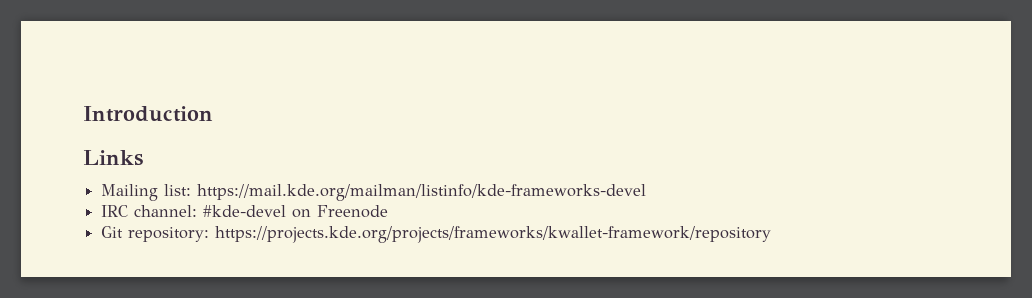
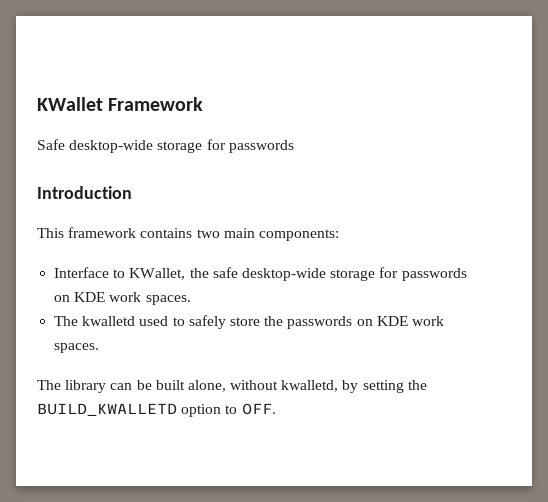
+ KWallet Framework
+ Safe desktop-wide storage for passwords
  Introduction
- Links
- Mailing list: https://mail.kde.org/mailman/listinfo/kde-frameworks-devel
- IRC channel: #kde-devel on Freenode
- Git repository: https://projects.kde.org/projects/frameworks/kwallet-framework/repository
+ This framework contains two main components:
+ Interface to KWallet, the safe desktop-wide storage for passwords on KDE work spaces.
+ The kwalletd used to safely store the passwords on KDE work spaces.
+ The library can be built alone, without kwalletd, by setting the BUILD_KWALLETD option to OFF.

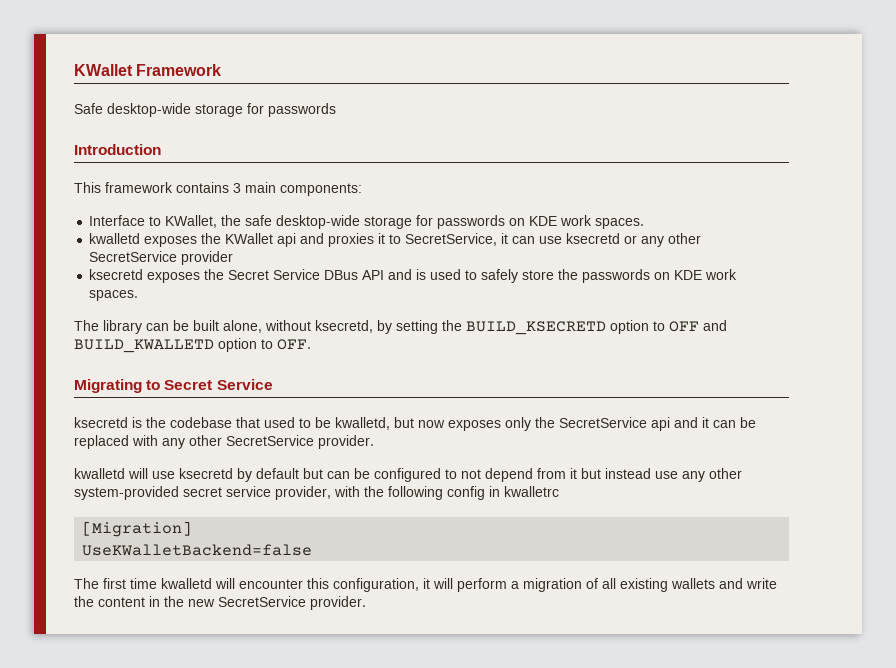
- This framework contains two main components:
+ This framework contains 3 main components:
- The kwalletd used to safely store the passwords on KDE work spaces.
+ kwalletd exposes the KWallet api and proxies it to SecretService, it can use ksecretd or any other SecretService provider
+ ksecretd exposes the Secret Service DBus API and is used to safely store the passwords on KDE work spaces.
- The library can be built alone, without kwalletd, by setting the BUILD_KWALLETD option to OFF.
+ The library can be built alone, without ksecretd, by setting the BUILD_KSECRETD option to OFF and BUILD_KWALLETD option to OFF.
+ Migrating to Secret Service
+ ksecretd is the codebase that used to be kwalletd, but now exposes only the SecretService api and it can be replaced with any other SecretService provider.
+ kwalletd will use ksecretd by default but can be configured to not depend from it but instead use any other system-provided secret service provider, with the following config in kwalletrc
+ [Migration]
+ UseKWalletBackend=false
+ The first time kwalletd will encounter this configuration, it will perform a migration of all existing wallets and write the content in the new SecretService provider.

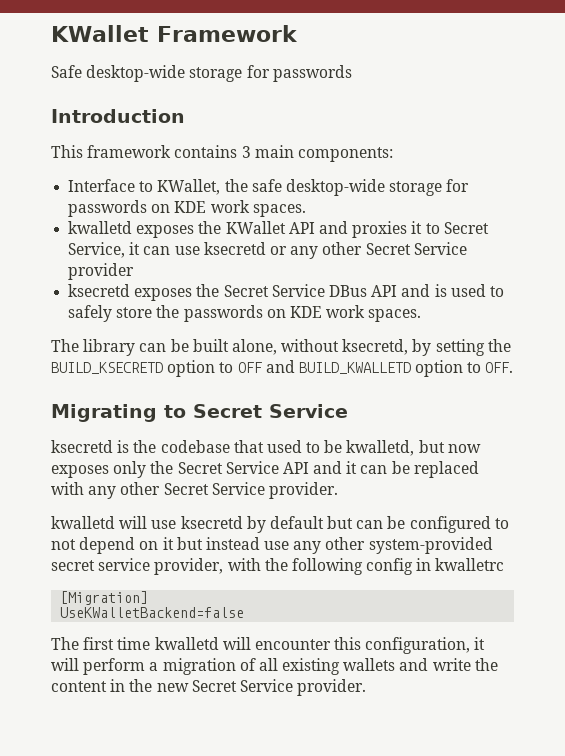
- kwalletd exposes the KWallet api and proxies it to SecretService, it can use ksecretd or any other SecretService provider
+ kwalletd exposes the KWallet API and proxies it to Secret Service, it can use ksecretd or any other Secret Service provider
- ksecretd is the codebase that used to be kwalletd, but now exposes only the SecretService api and it can be replaced with any other SecretService provider.
+ ksecretd is the codebase that used to be kwalletd, but now exposes only the Secret Service API and it can be replaced with any other Secret Service provider.
- kwalletd will use ksecretd by default but can be configured to not depend from it but instead use any other system-provided secret service provider, with the following config in kwalletrc
+ kwalletd will use ksecretd by default but can be configured to not depend on it but instead use any other system-provided secret service provider, with the following config in kwalletrc
- The first time kwalletd will encounter this configuration, it will perform a migration of all existing wallets and write the content in the new SecretService provider.
+ The first time kwalletd will encounter this configuration, it will perform a migration of all existing wallets and write the content in the new Secret Service provider.

